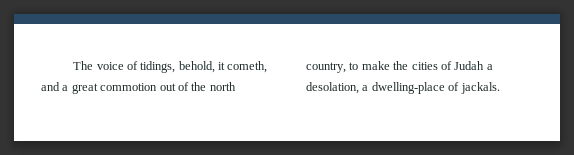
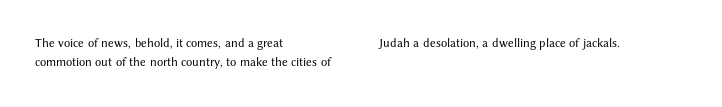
- The voice of tidings, behold, it cometh, and a great commotion out of the north country, to make the cities of Judah a desolation, a dwelling-place of jackals.
+ The voice of news, behold, it comes, and a great commotion out of the north country, to make the cities of Judah a desolation, a dwelling place of jackals.

